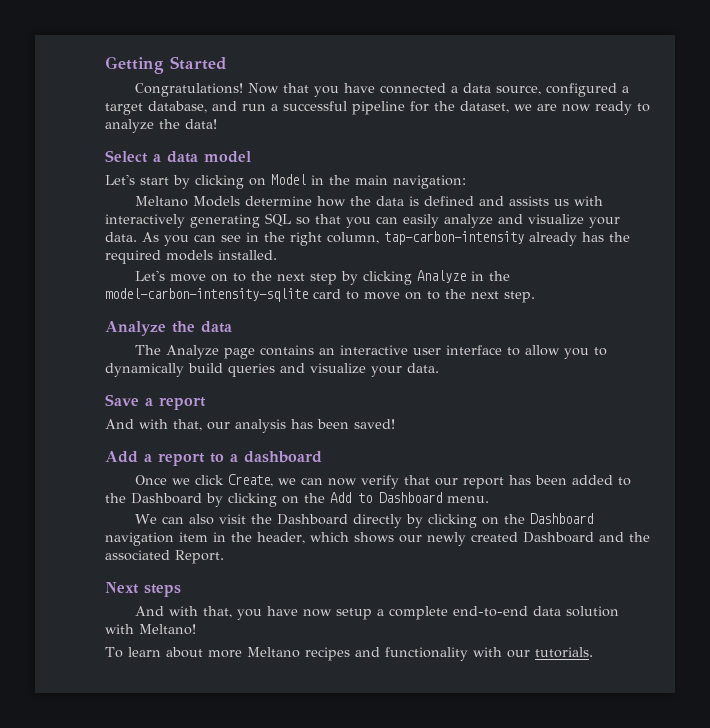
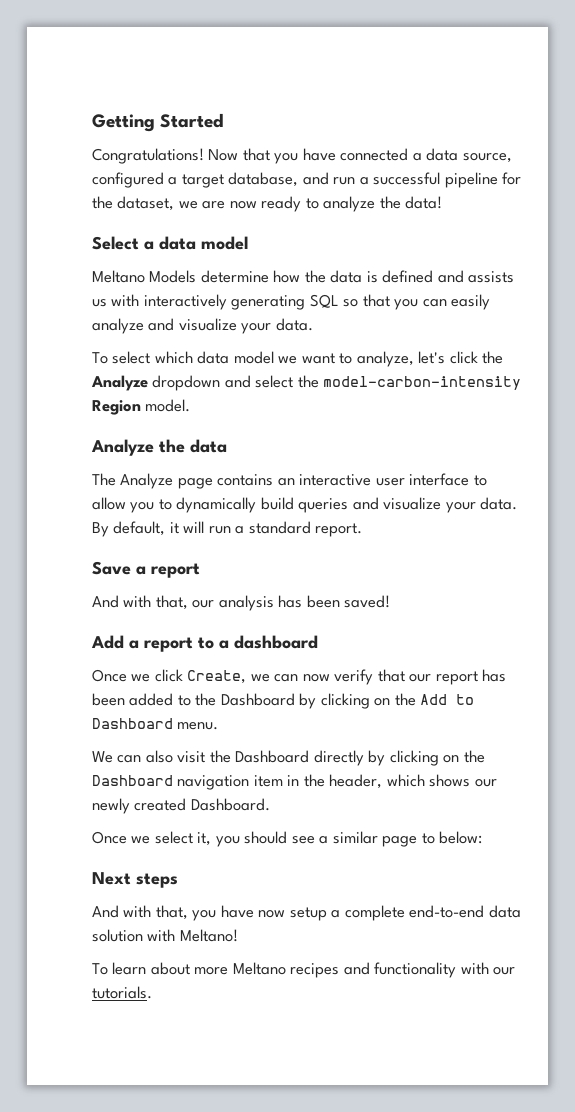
- Let's start by clicking on Model in the main navigation:
- Meltano Models determine how the data is defined and assists us with interactively generating SQL so that you can easily analyze and visualize your data. As you can see in the right column, tap-carbon-intensity already has the required models installed.
- Let's move on to the next step by clicking Analyze in the model-carbon-intensity-sqlite card to move on to the next step.
+ Meltano Models determine how the data is defined and assists us with interactively generating SQL so that you can easily analyze and visualize your data.
+ To select which data model we want to analyze, let's click the Analyze dropdown and select the model-carbon-intensity Region model.
+ By default, it will run a standard report.
- We can also visit the Dashboard directly by clicking on the Dashboard navigation item in the header, which shows our newly created Dashboard and the associated Report.
+ We can also visit the Dashboard directly by clicking on the Dashboard navigation item in the header, which shows our newly created Dashboard.
+ Once we select it, you should see a similar page to below:

